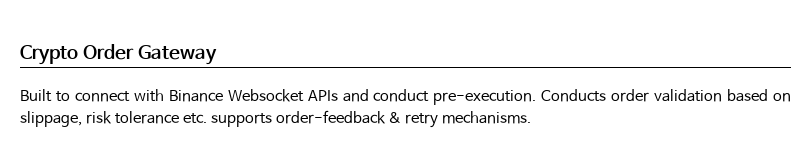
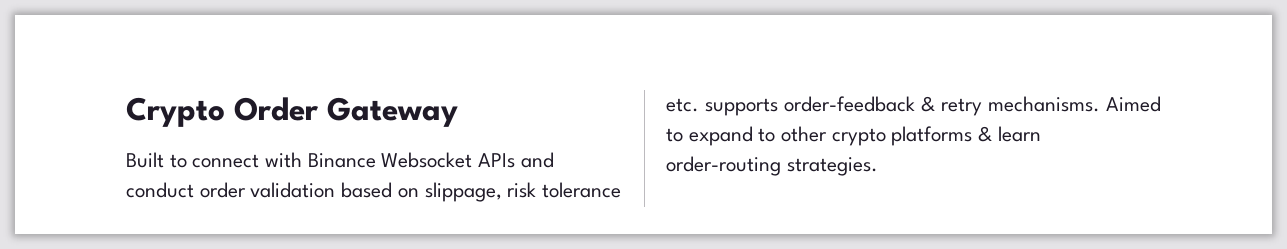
- Built to connect with Binance Websocket APIs and conduct pre-execution. Conducts order validation based on slippage, risk tolerance etc. supports order-feedback & retry mechanisms.
+ Built to connect with Binance Websocket APIs and conduct order validation based on slippage, risk tolerance etc. supports order-feedback & retry mechanisms.
+ Aimed to expand to other crypto platforms & learn order-routing strategies.

